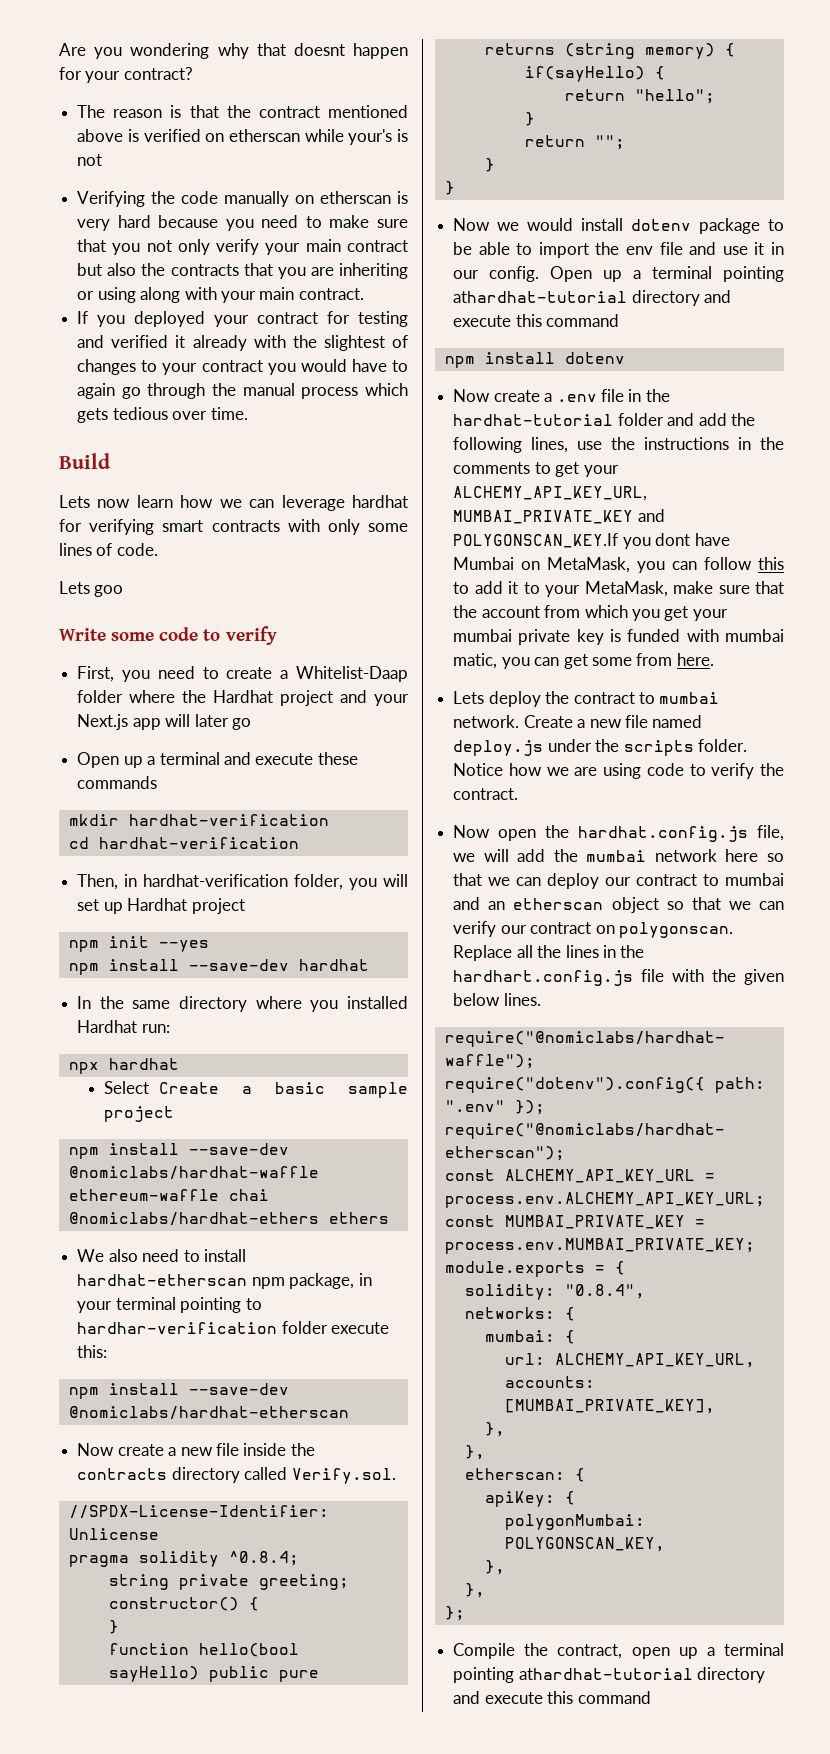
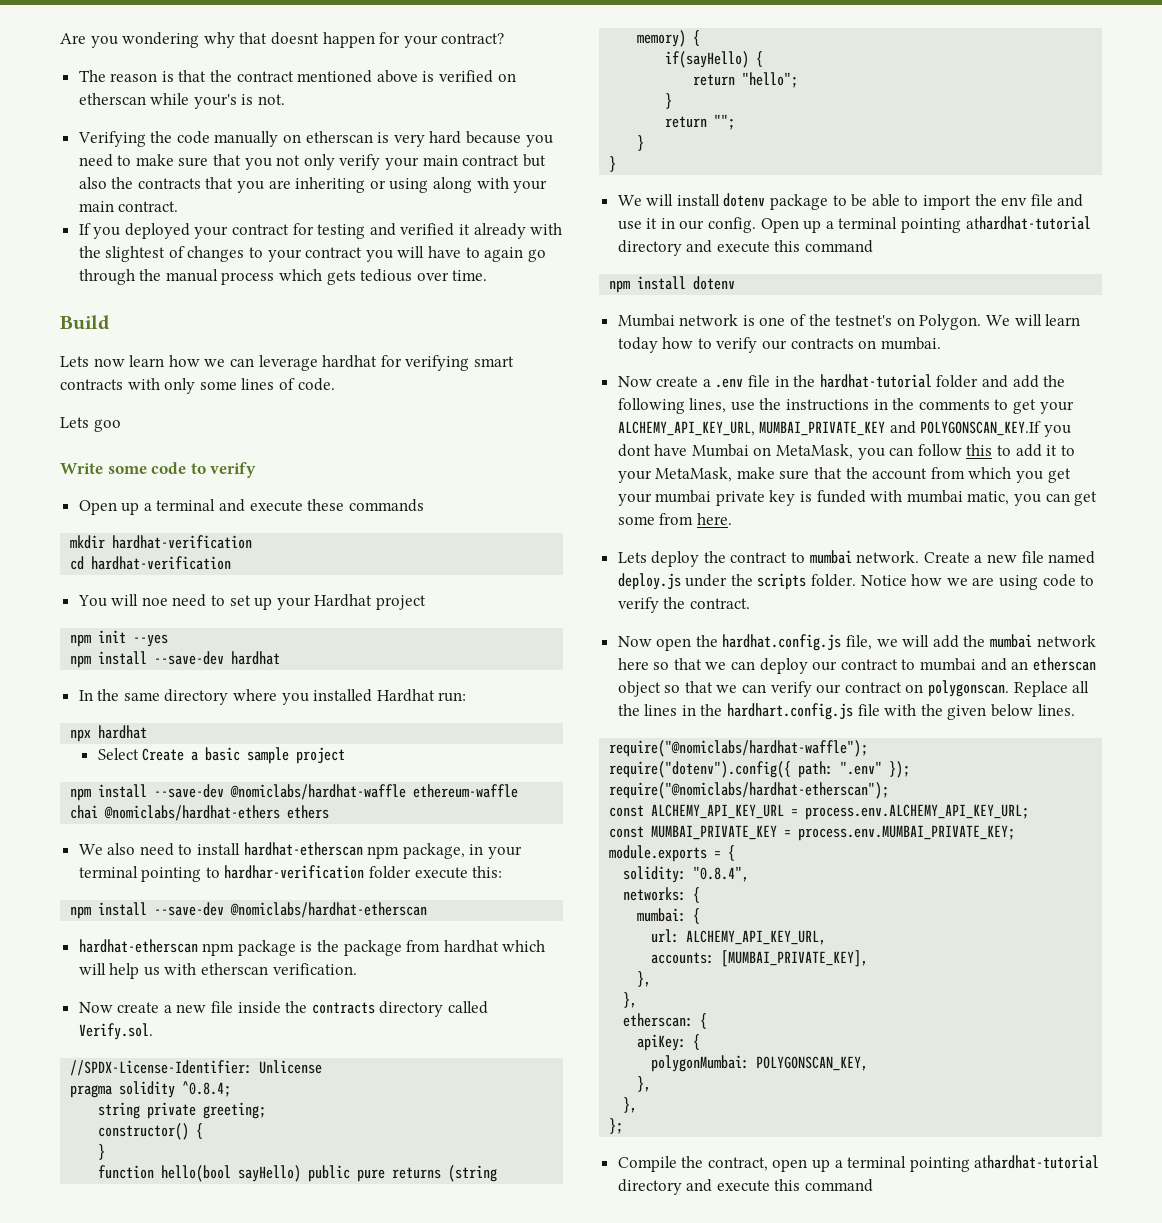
- The reason is that the contract mentioned above is verified on etherscan while your's is not
+ The reason is that the contract mentioned above is verified on etherscan while your's is not.
- If you deployed your contract for testing and verified it already with the slightest of changes to your contract you would have to again go through the manual process which gets tedious over time.
+ If you deployed your contract for testing and verified it already with the slightest of changes to your contract you will have to again go through the manual process which gets tedious over time.
- First, you need to create a Whitelist-Daap folder where the Hardhat project and your Next.js app will later go
- Then, in hardhat-verification folder, you will set up Hardhat project
+ You will noe need to set up your Hardhat project
+ hardhat-etherscan npm package is the package from hardhat which will help us with etherscan verification.
- Now we would install dotenv package to be able to import the env file and use it in our config.
+ We will install dotenv package to be able to import the env file and use it in our config.
+ Mumbai network is one of the testnet's on Polygon. We will learn today how to verify our contracts on mumbai.

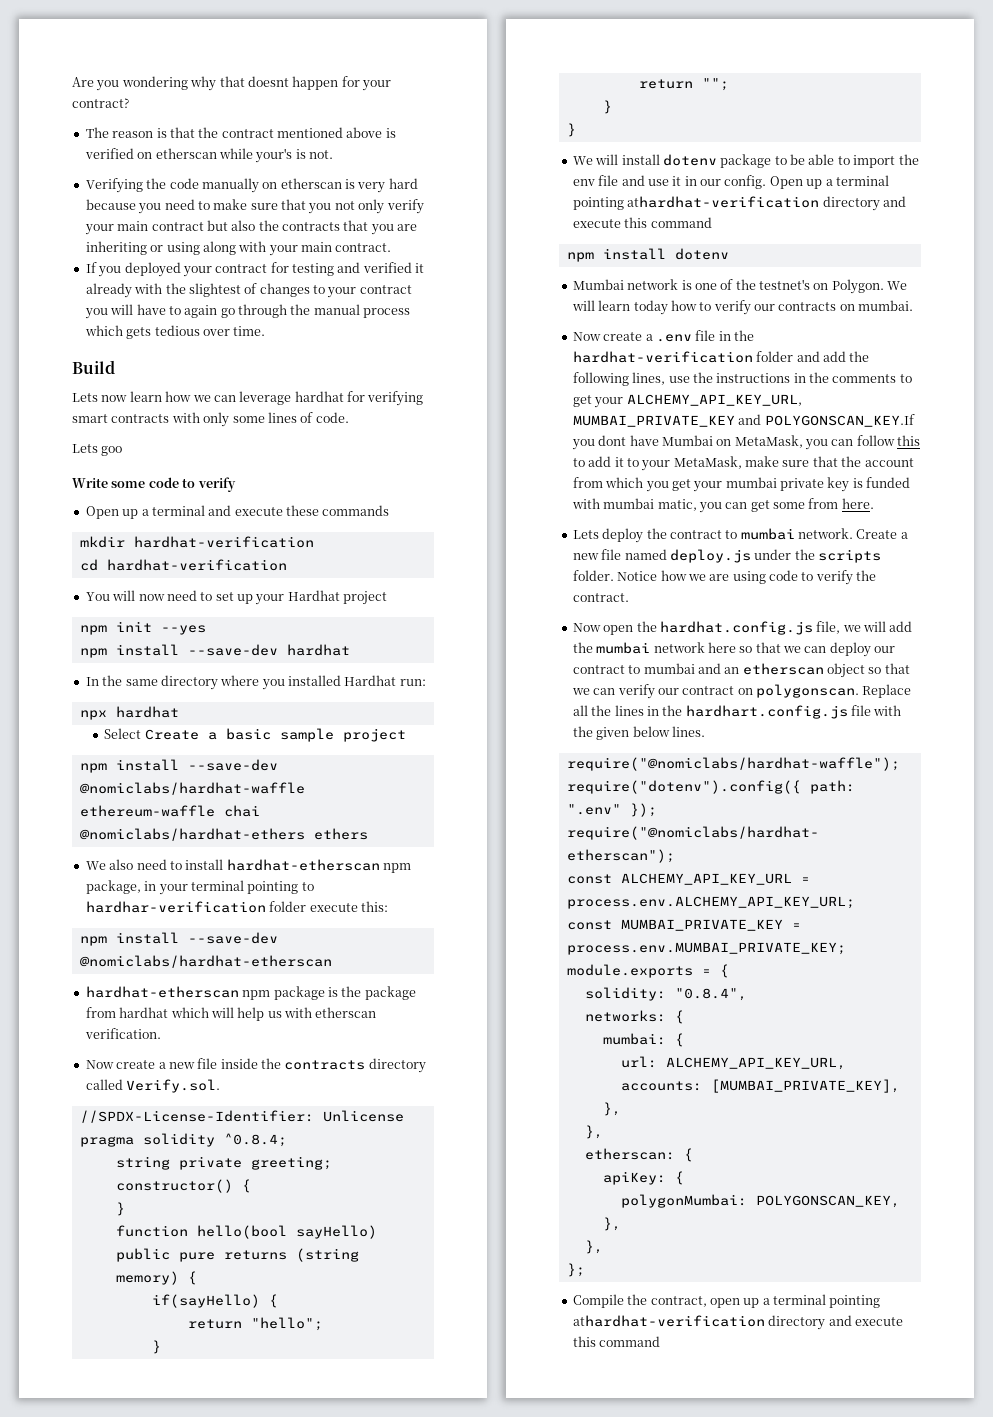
- You will noe need to set up your Hardhat project
+ You will now need to set up your Hardhat project
- Open up a terminal pointing athardhat-tutorial directory and execute this command
+ Open up a terminal pointing athardhat-verification directory and execute this command
- Now create a .env file in the hardhat-tutorial folder and add the following lines, use the instructions in the comments to get your ALCHEMY_API_KEY_URL, MUMBAI_PRIVATE_KEY and POLYGONSCAN_KEY.If you dont have Mumbai on MetaMask, you can follow this to add it to your MetaMask, make sure that the account from which you get your mumbai private key is funded with mumbai matic, you can get some from here.
+ Now create a .env file in the hardhat-verification folder and add the following lines, use the instructions in the comments to get your ALCHEMY_API_KEY_URL, MUMBAI_PRIVATE_KEY and POLYGONSCAN_KEY.If you dont have Mumbai on MetaMask, you can follow this to add it to your MetaMask, make sure that the account from which you get your mumbai private key is funded with mumbai matic, you can get some from here.
- Compile the contract, open up a terminal pointing athardhat-tutorial directory and execute this command
+ Compile the contract, open up a terminal pointing athardhat-verification directory and execute this command

